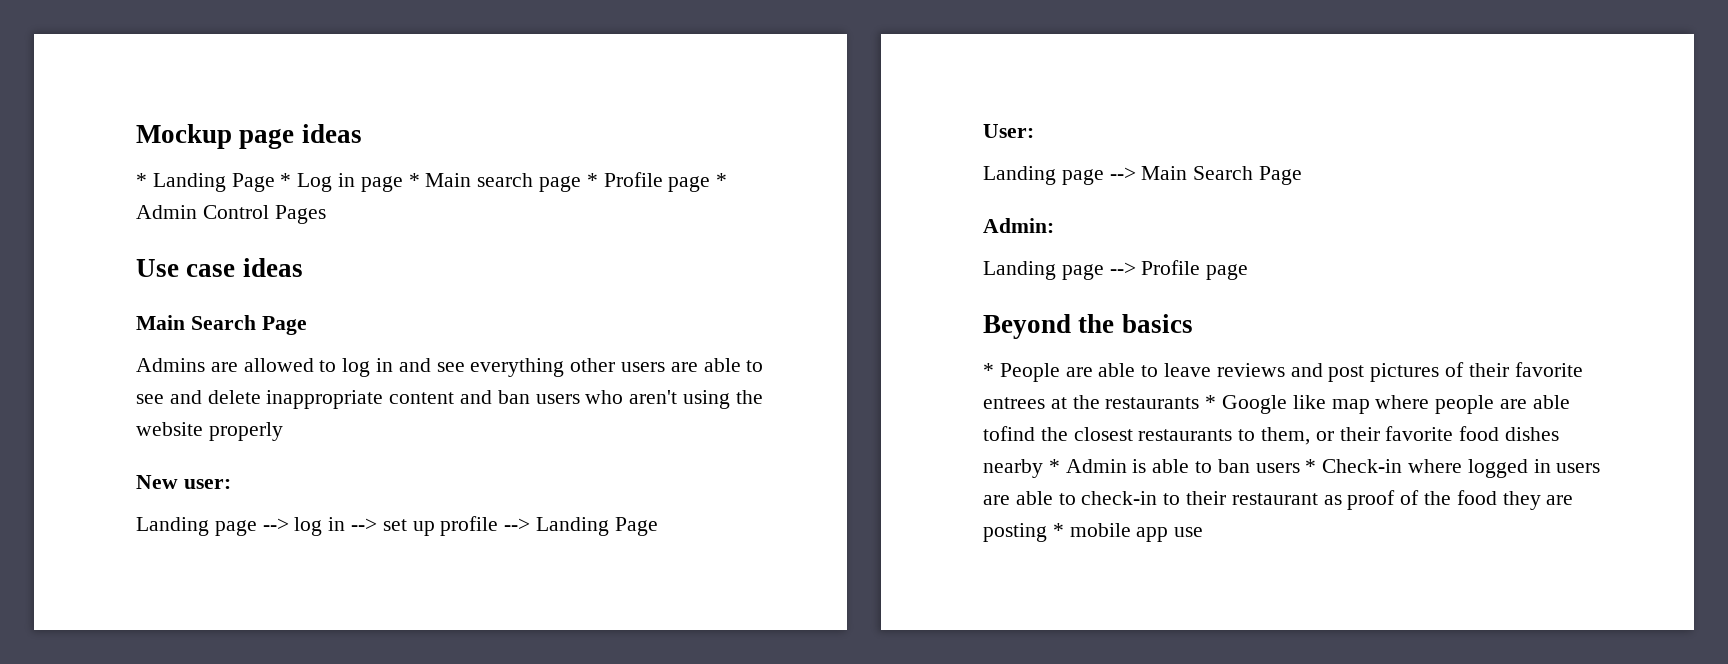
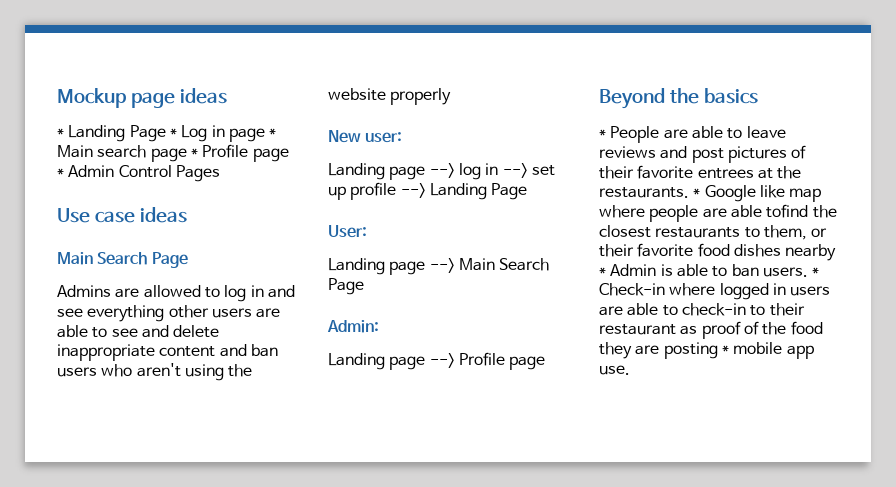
- * People are able to leave reviews and post pictures of their favorite entrees at the restaurants * Google like map where people are able tofind the closest restaurants to them, or their favorite food dishes nearby * Admin is able to ban users * Check-in where logged in users are able to check-in to their restaurant as proof of the food they are posting * mobile app use
+ * People are able to leave reviews and post pictures of their favorite entrees at the restaurants. * Google like map where people are able tofind the closest restaurants to them, or their favorite food dishes nearby * Admin is able to ban users. * Check-in where logged in users are able to check-in to their restaurant as proof of the food they are posting * mobile app use.

